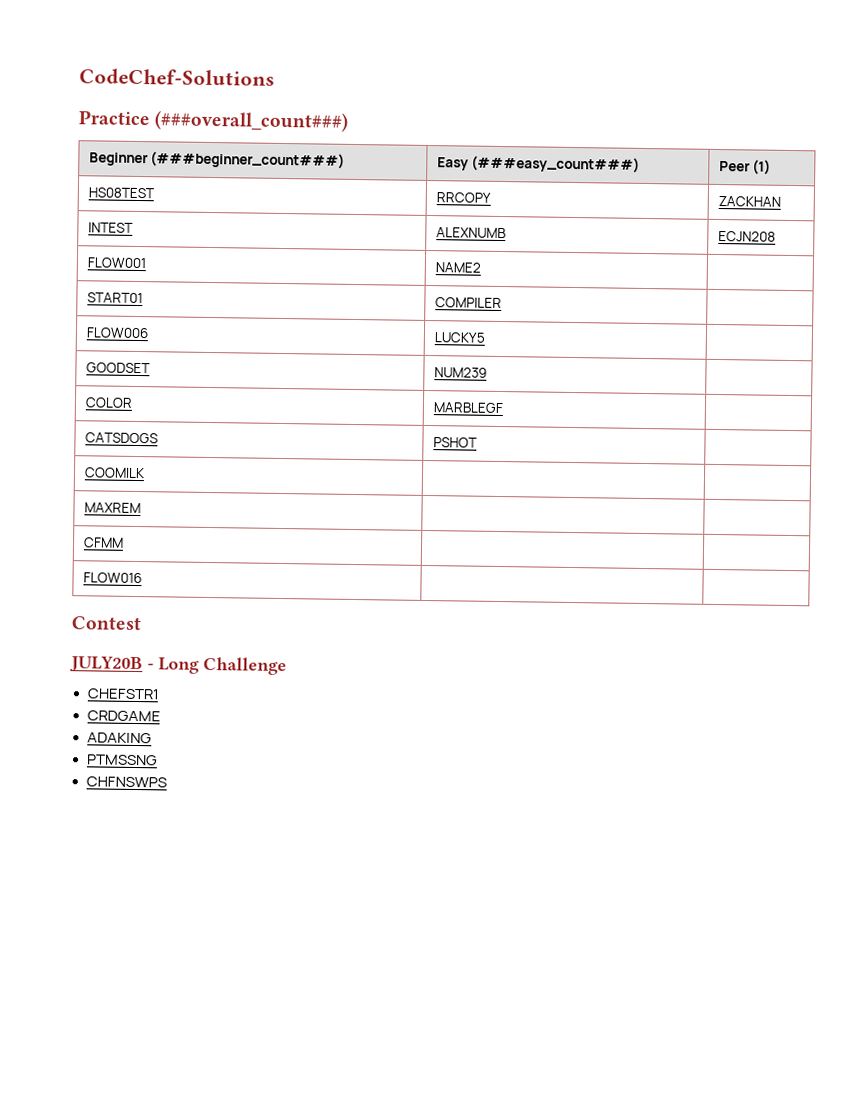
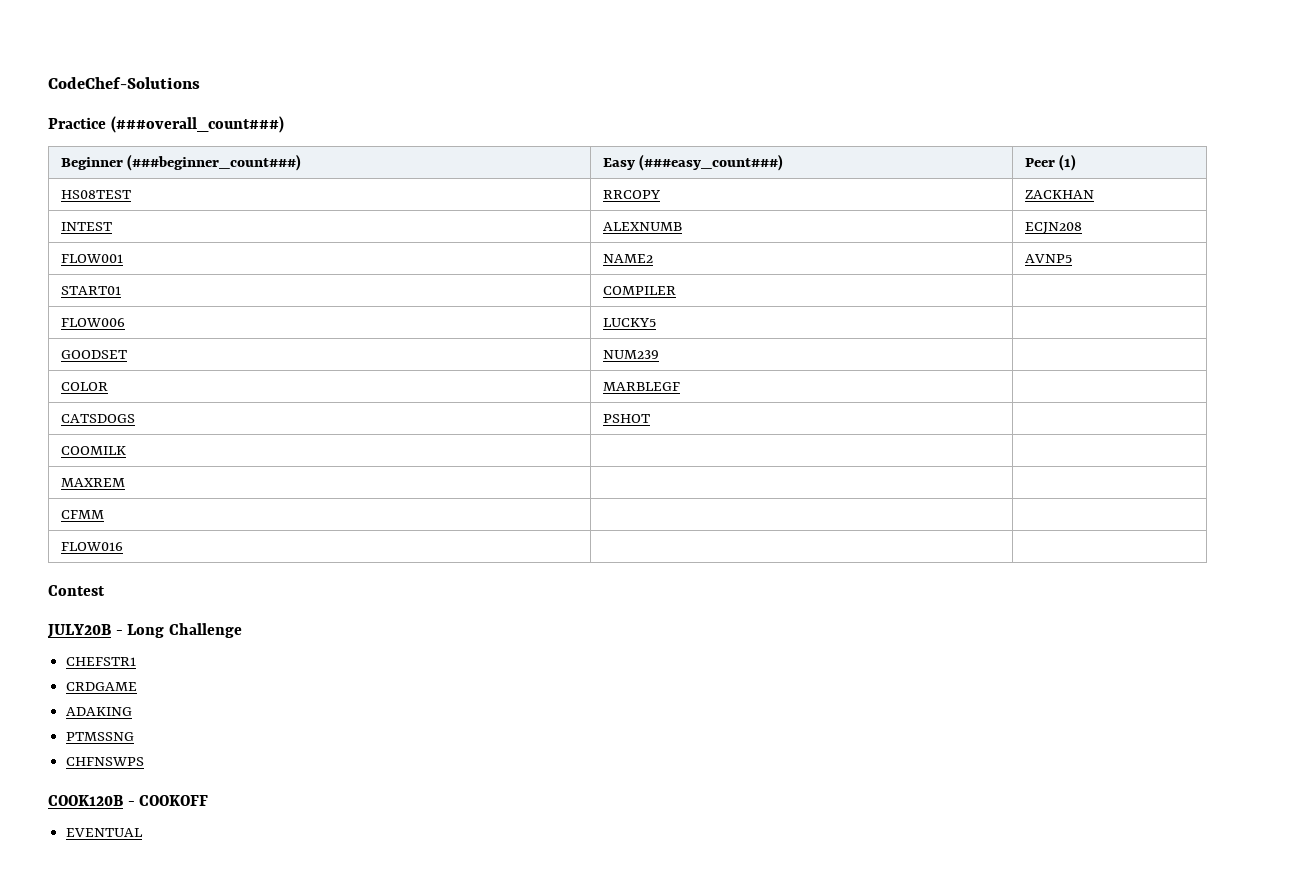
- FLOW001 | NAME2 |
+ FLOW001 | NAME2 | AVNP5
+ COOK120B - COOKOFF
+ EVENTUAL

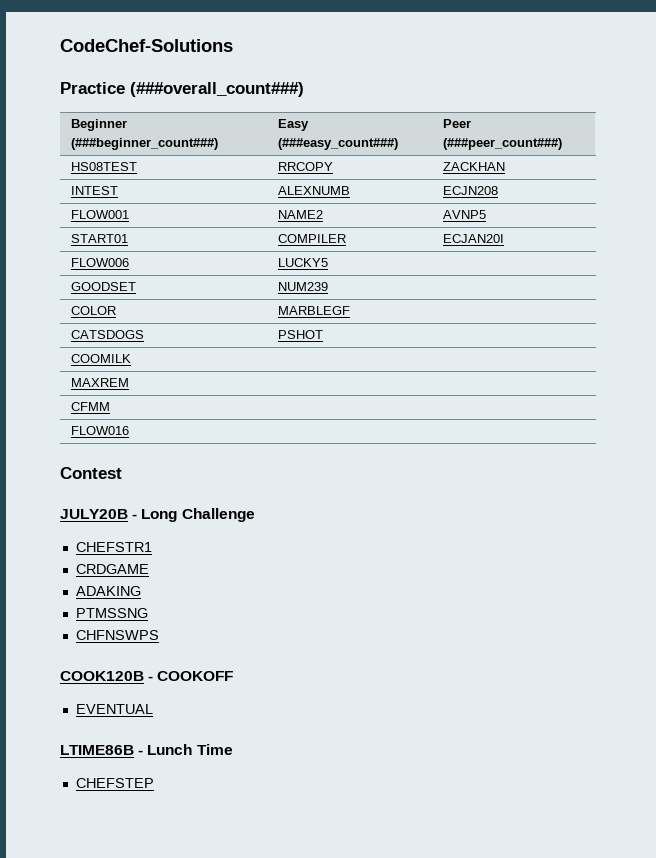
- Beginner (###beginner_count###) | Easy (###easy_count###) | Peer (1)
+ Beginner (###beginner_count###) | Easy (###easy_count###) | Peer (###peer_count###)
- START01 | COMPILER |
+ START01 | COMPILER | ECJAN20I
+ LTIME86B - Lunch Time
+ CHEFSTEP

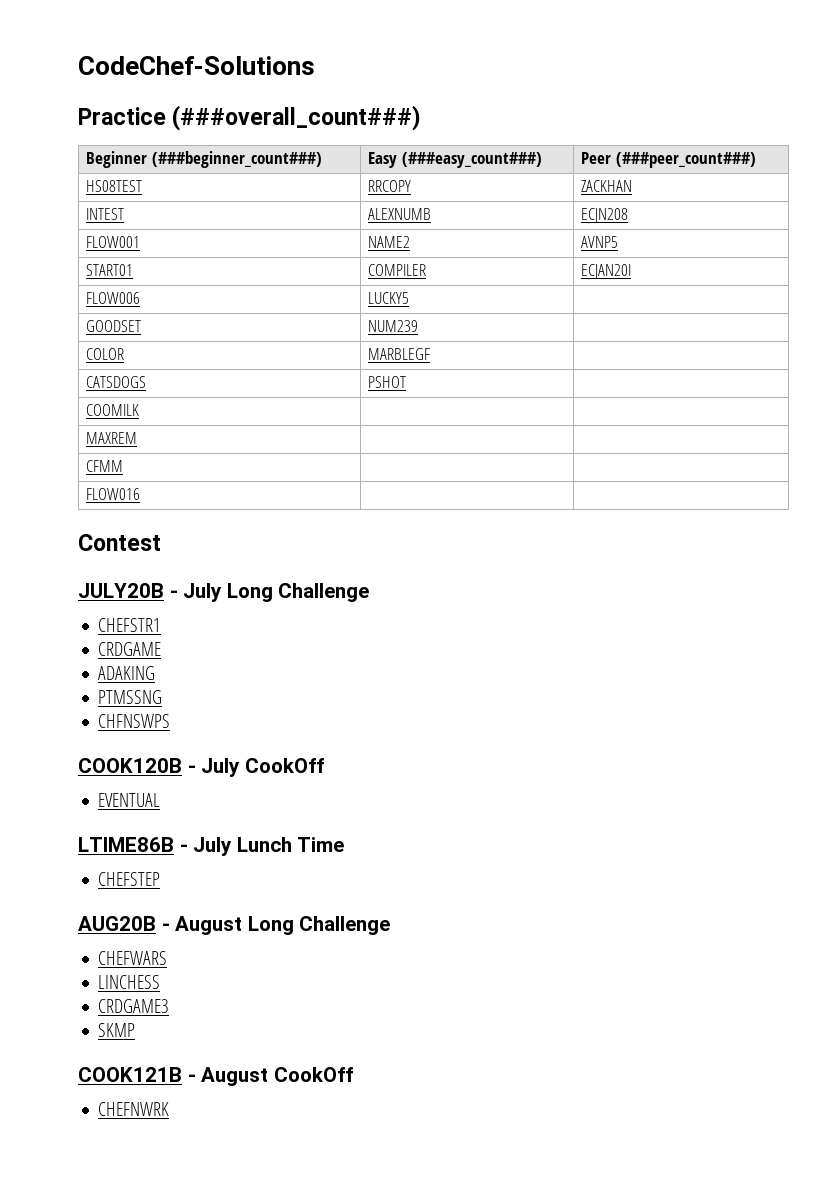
- JULY20B - Long Challenge
+ JULY20B - July Long Challenge
- COOK120B - COOKOFF
+ COOK120B - July CookOff
- LTIME86B - Lunch Time
+ LTIME86B - July Lunch Time
+ AUG20B - August Long Challenge
+ CHEFWARS
+ LINCHESS
+ CRDGAME3
+ SKMP
+ COOK121B - August CookOff
+ CHEFNWRK

